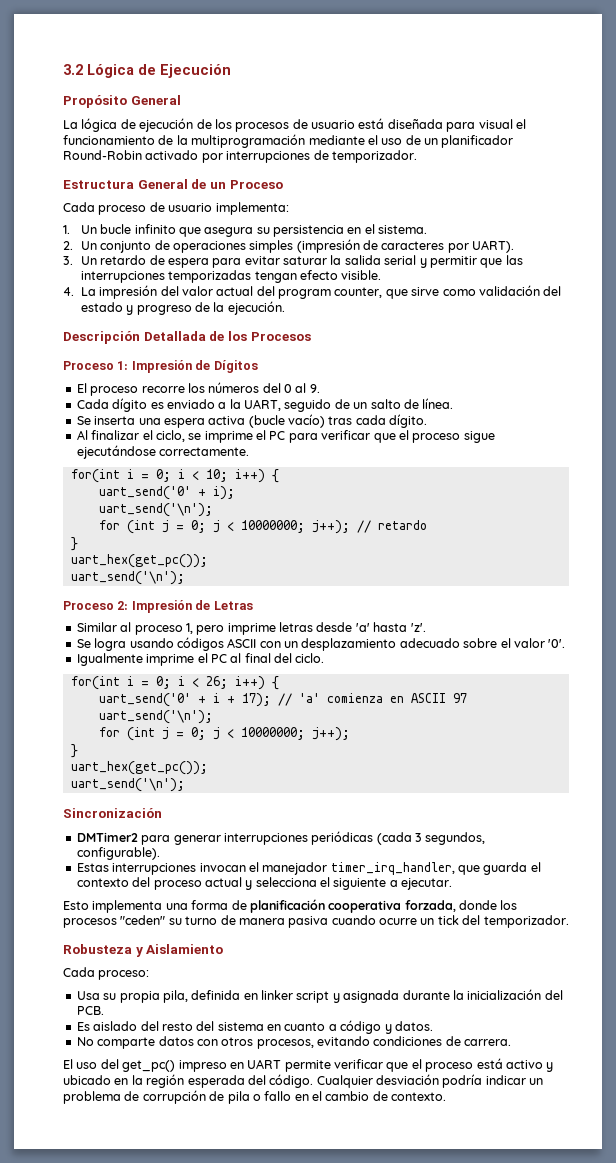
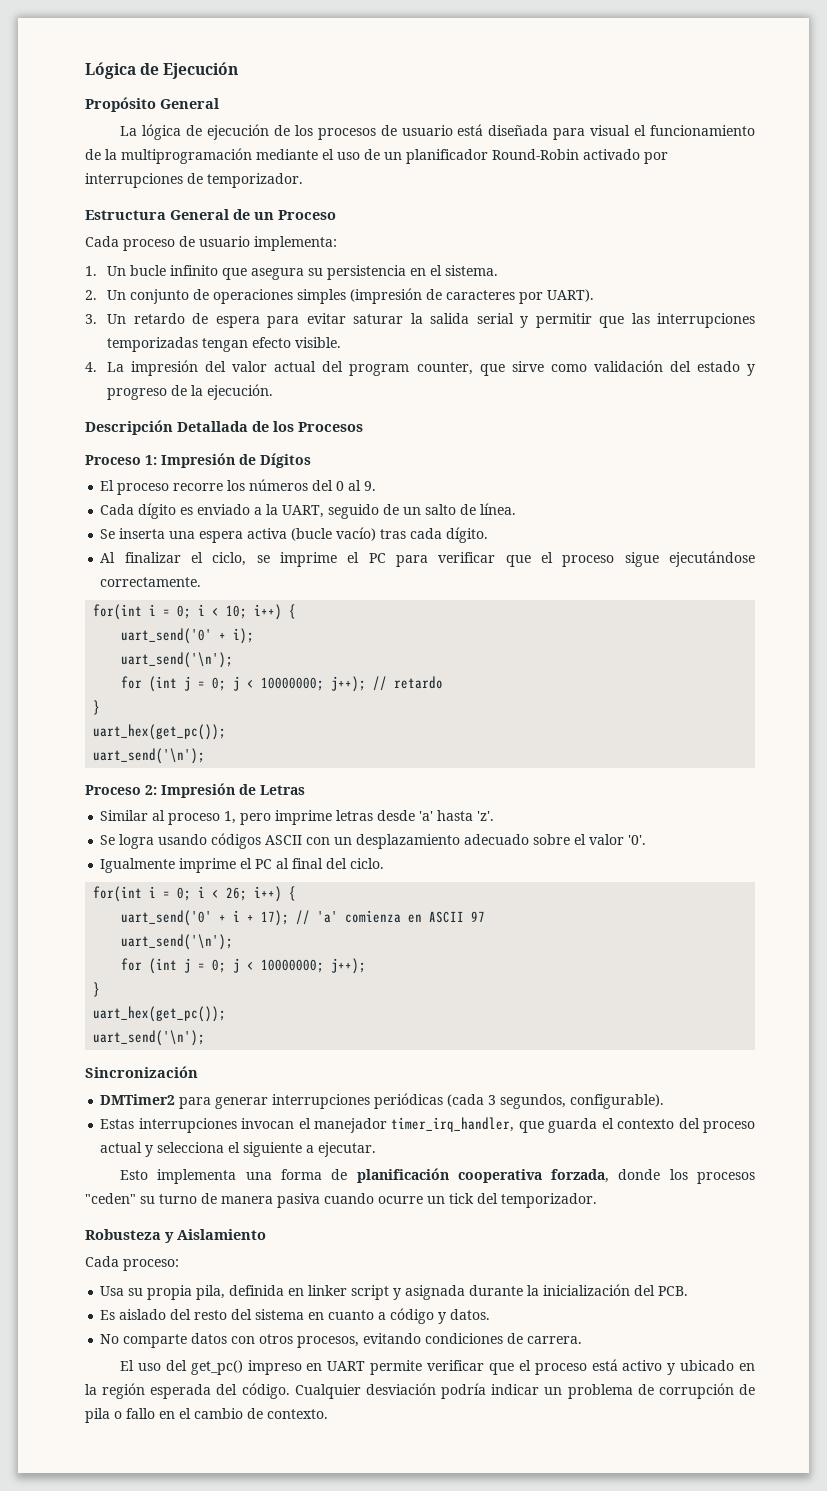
- 3.2 Lógica de Ejecución
+ Lógica de Ejecución

